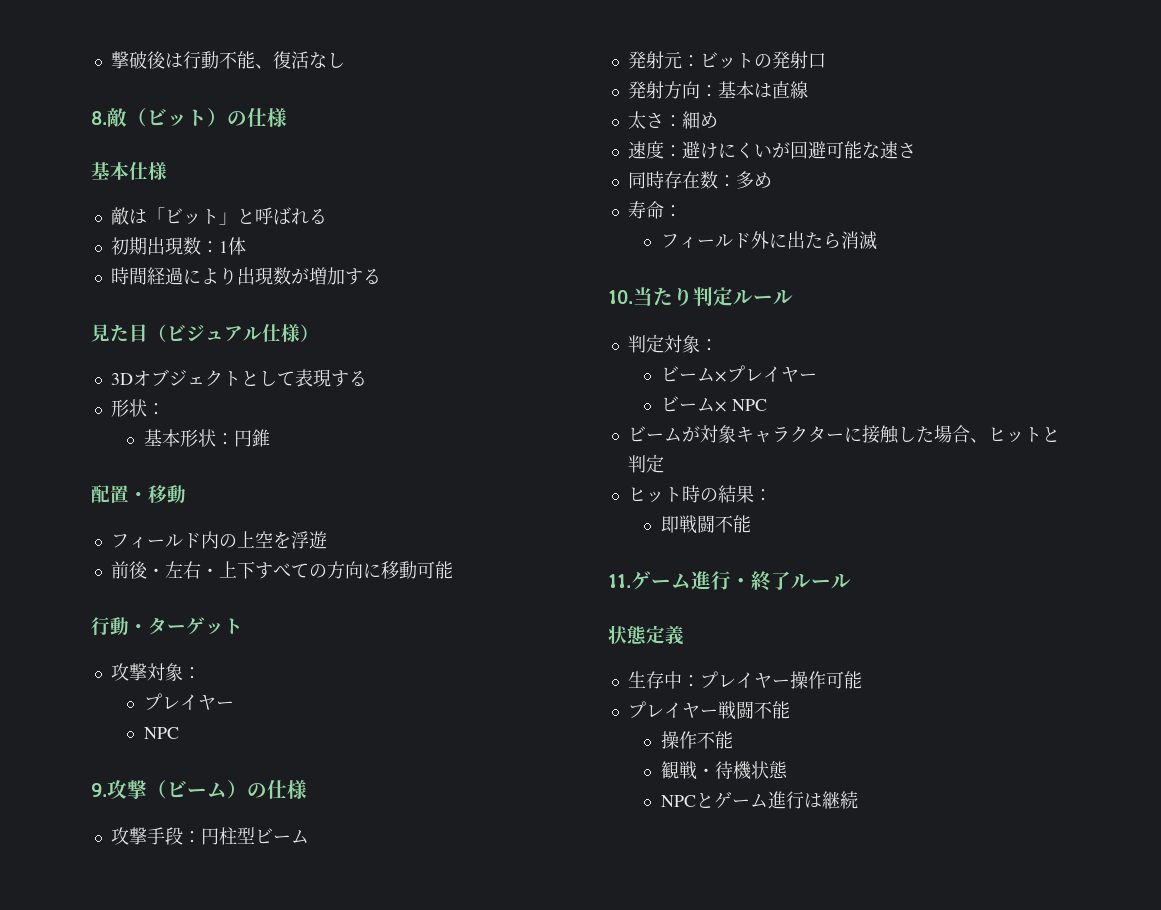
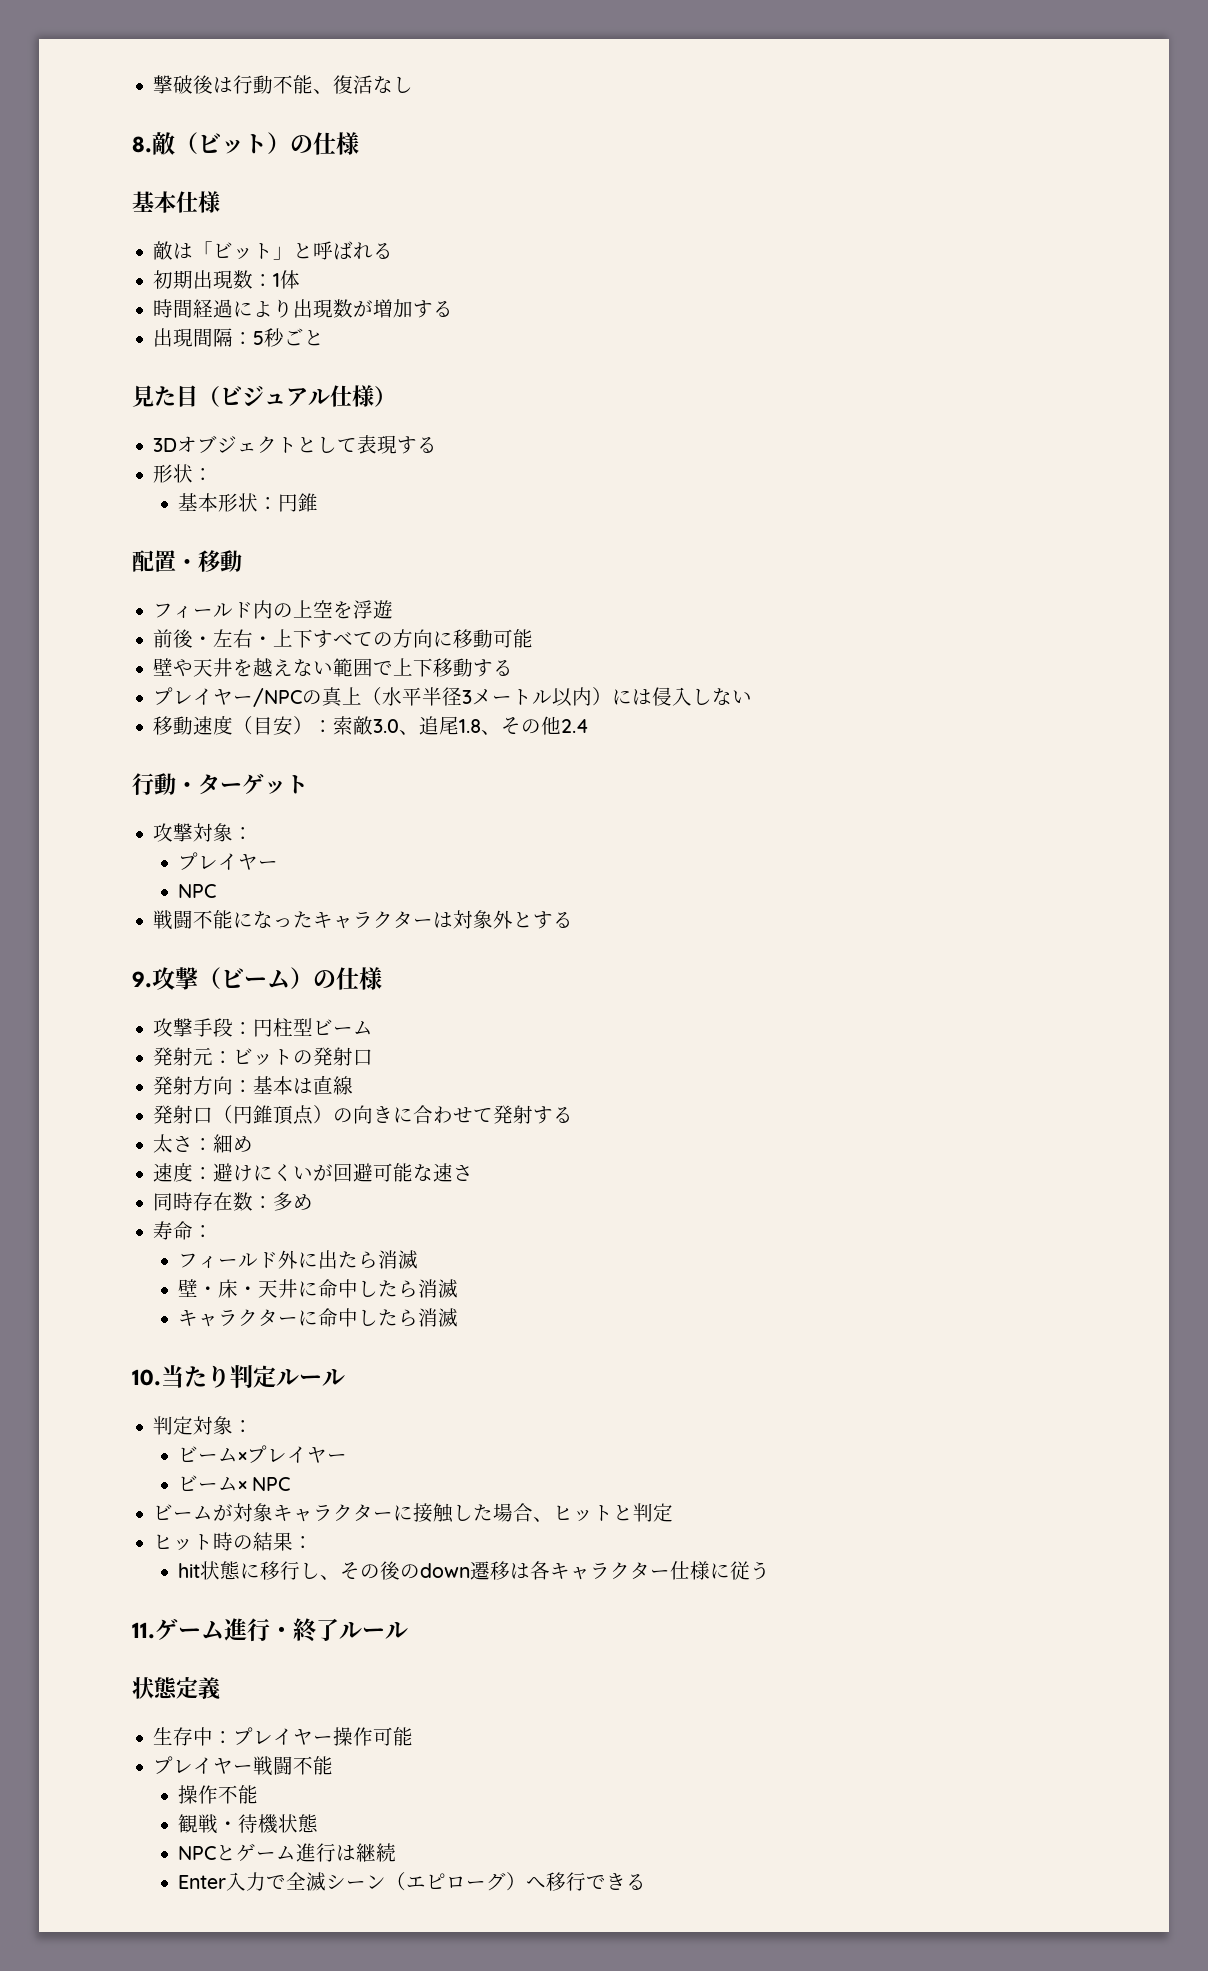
+ 出現間隔：5秒ごと
+ 壁や天井を越えない範囲で上下移動する
+ プレイヤー/NPCの真上（水平半径3メートル以内）には侵入しない
+ 移動速度（目安）：索敵3.0、追尾1.8、その他2.4
+ 戦闘不能になったキャラクターは対象外とする
+ 発射口（円錐頂点）の向きに合わせて発射する
+ 壁・床・天井に命中したら消滅
+ キャラクターに命中したら消滅
- 即戦闘不能
+ hit状態に移行し、その後のdown遷移は各キャラクター仕様に従う
+ Enter入力で全滅シーン（エピローグ）へ移行できる

